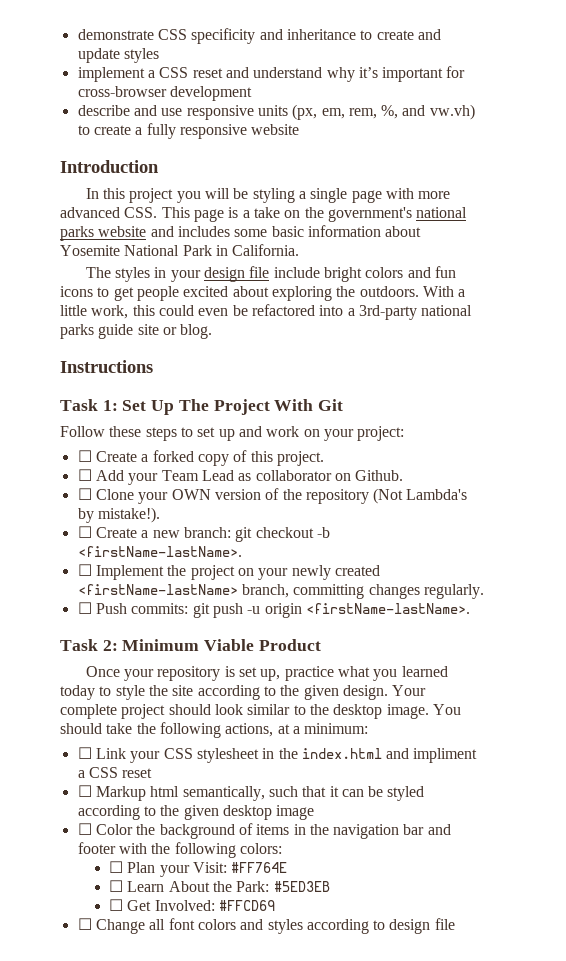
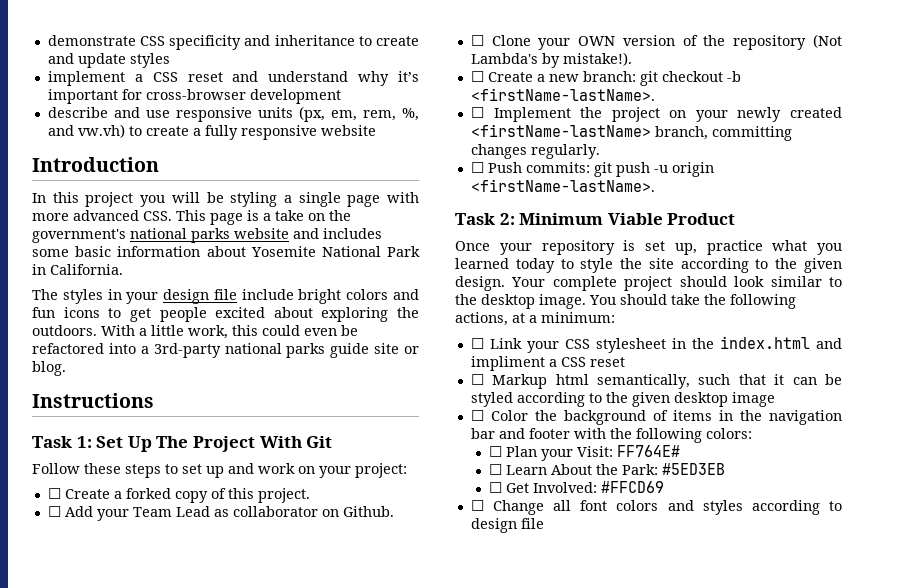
- ☐ Plan your Visit: #FF764E
+ ☐ Plan your Visit: FF764E#

